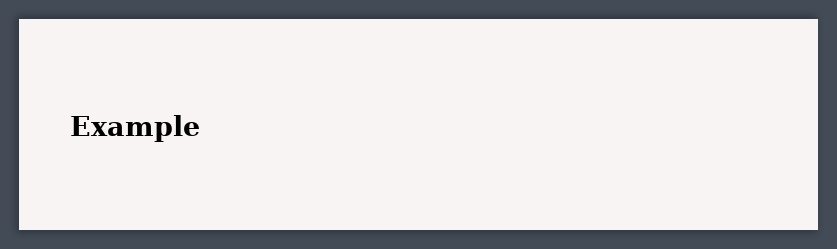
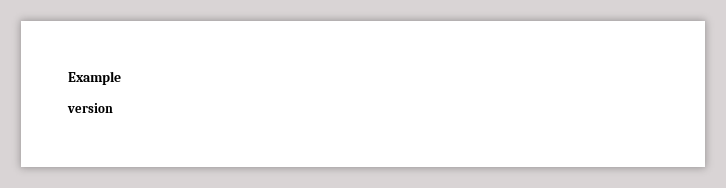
+ version

